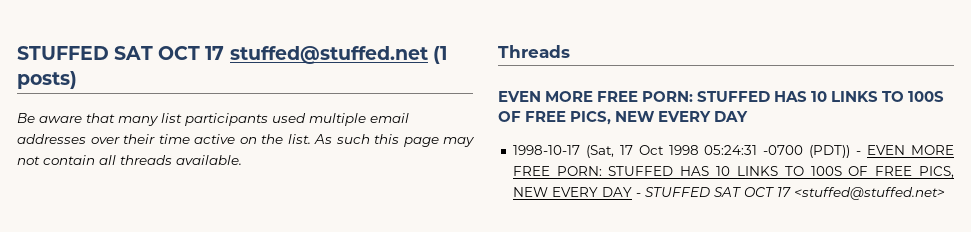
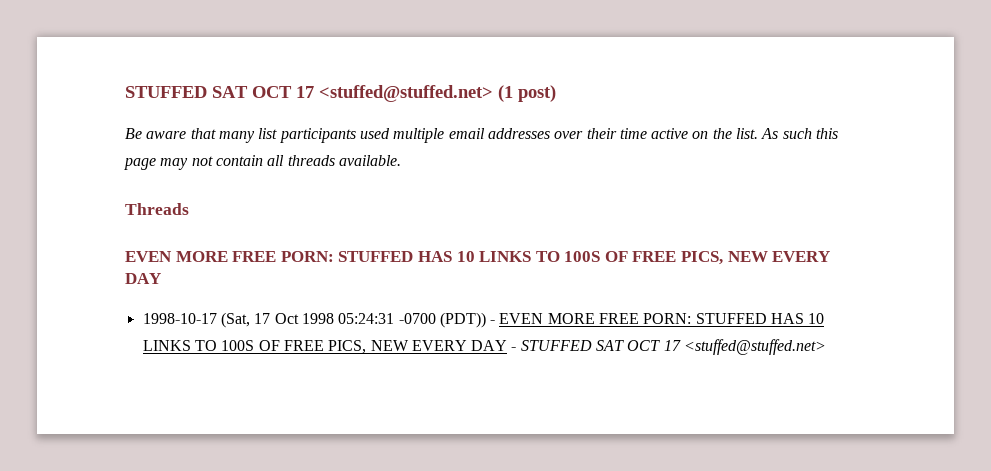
- STUFFED SAT OCT 17 stuffed@stuffed.net (1 posts)
+ STUFFED SAT OCT 17 <stuffed@stuffed.net> (1 post)

